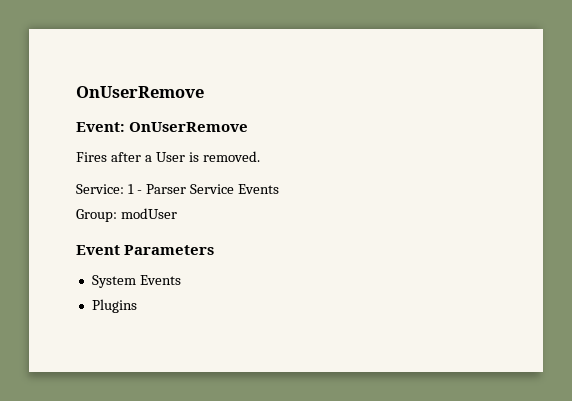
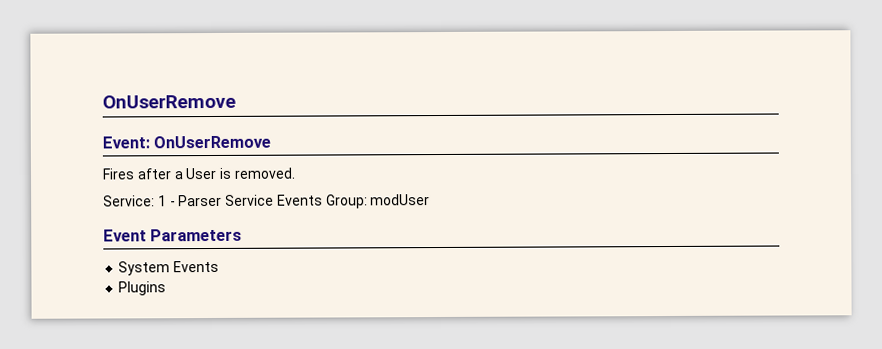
- Service: 1 - Parser Service Events
- Group: modUser
+ Service: 1 - Parser Service Events Group: modUser

